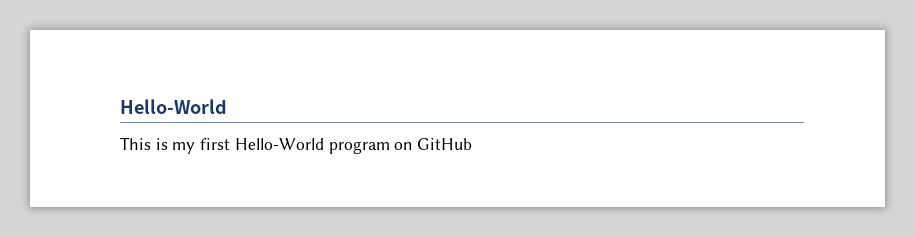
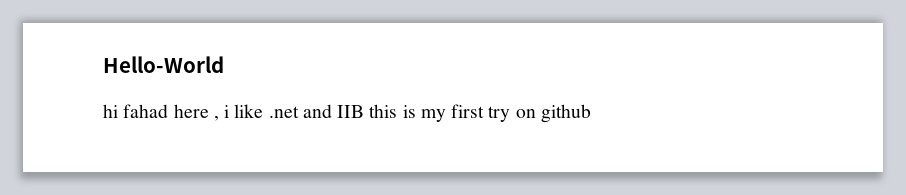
- This is my first Hello-World program on GitHub
+ hi fahad here , i like .net and IIB this is my first try on github

